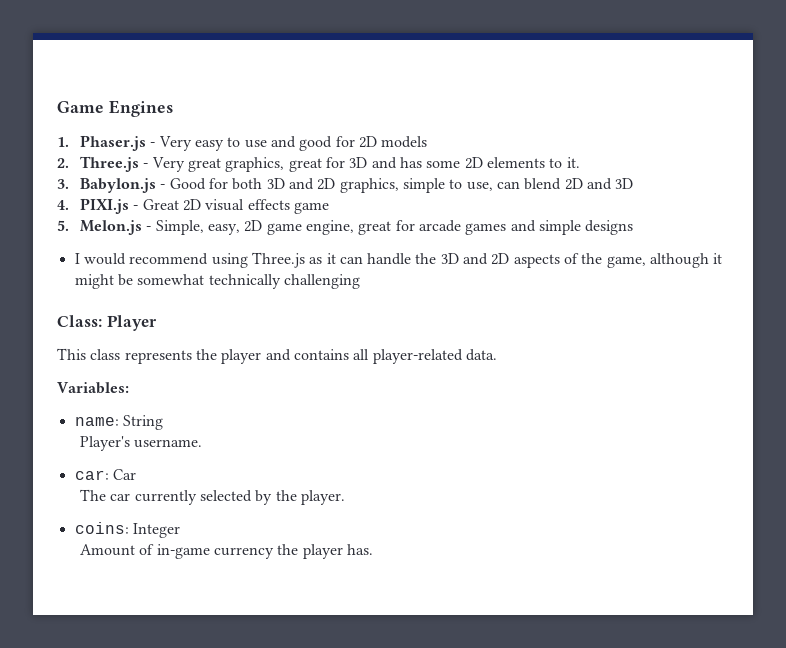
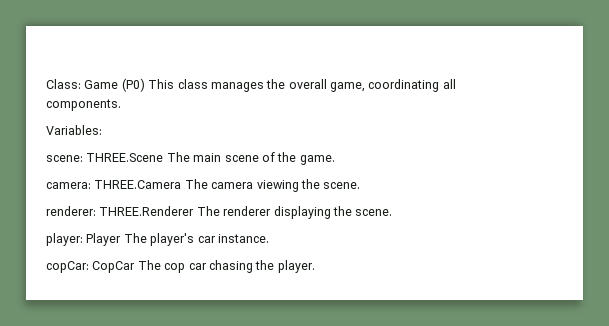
- Game Engines
- 1. Phaser.js - Very easy to use and good for 2D models
- 2. Three.js - Very great graphics, great for 3D and has some 2D elements to it.
- 3. Babylon.js - Good for both 3D and 2D graphics, simple to use, can blend 2D and 3D
- 4. PIXI.js - Great 2D visual effects game
- 5. Melon.js - Simple, easy, 2D game engine, great for arcade games and simple designs
- I would recommend using Three.js as it can handle the 3D and 2D aspects of the game, although it might be somewhat technically challenging
- Class: Player
- This class represents the player and contains all player-related data.
+ Class: Game (P0) This class manages the overall game, coordinating all components.
  Variables:
- name: String
- Player's username.
- car: Car
- The car currently selected by the player.
- coins: Integer
- Amount of in-game currency the player has.
+ scene: THREE.Scene The main scene of the game.
+ camera: THREE.Camera The camera viewing the scene.
+ renderer: THREE.Renderer The renderer displaying the scene.
+ player: Player The player's car instance.
+ copCar: CopCar The cop car chasing the player.

